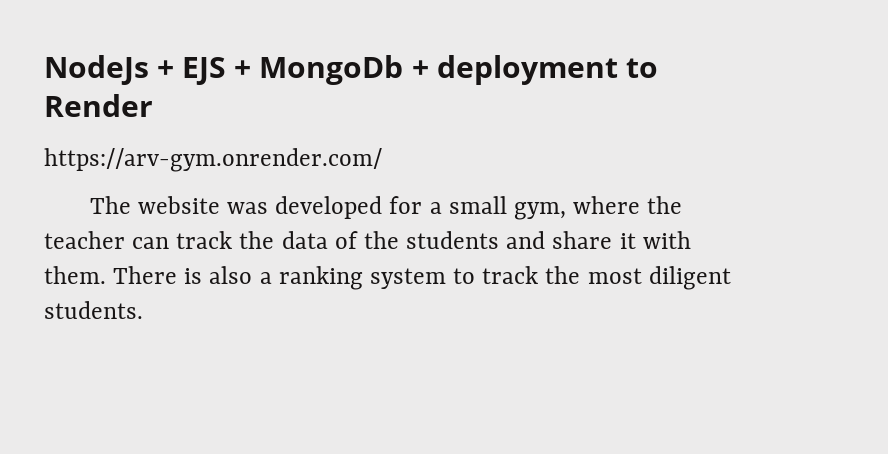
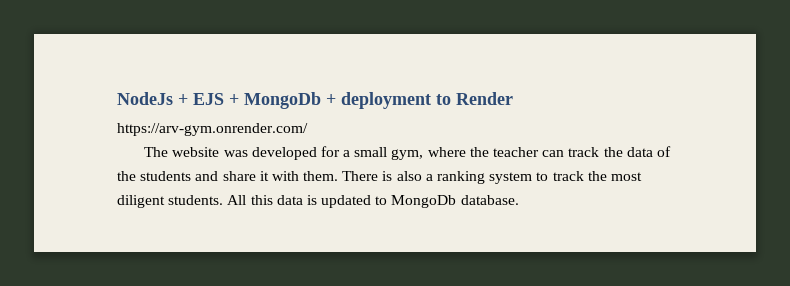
+ All this data is updated to MongoDb database.

